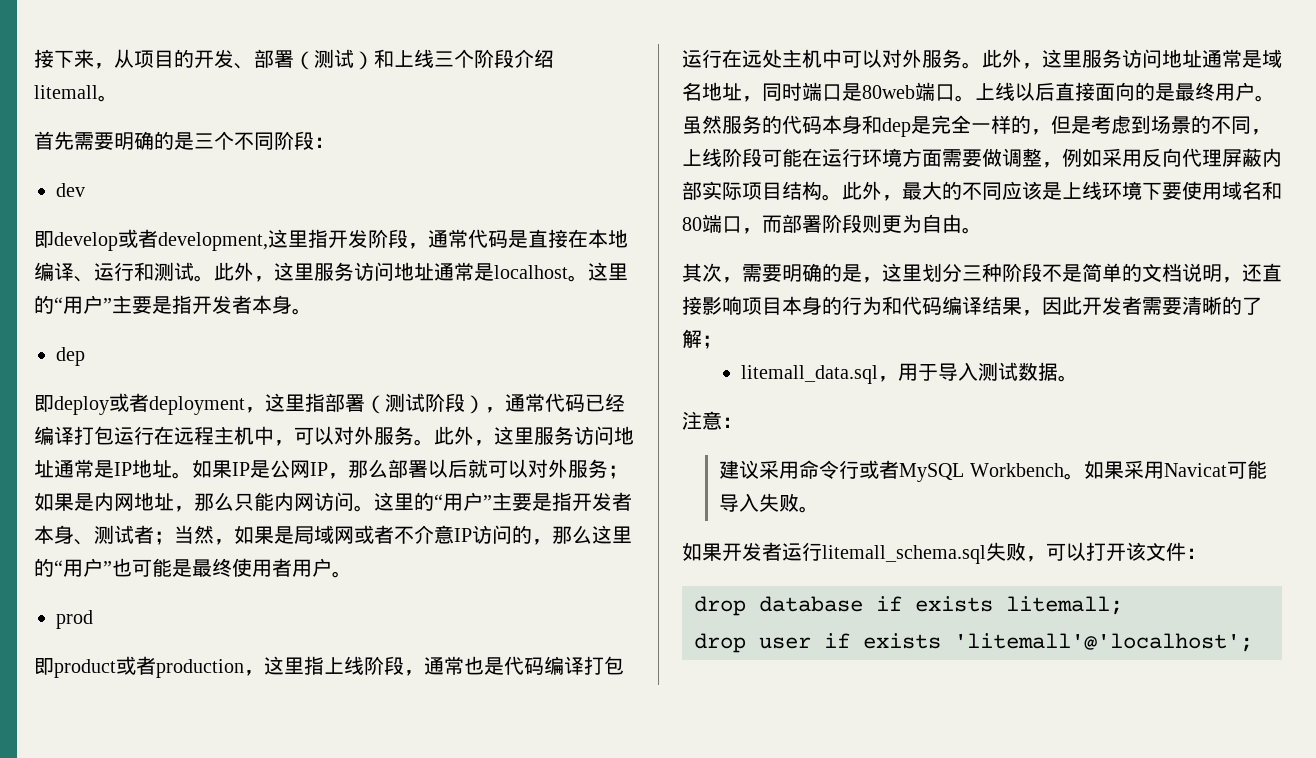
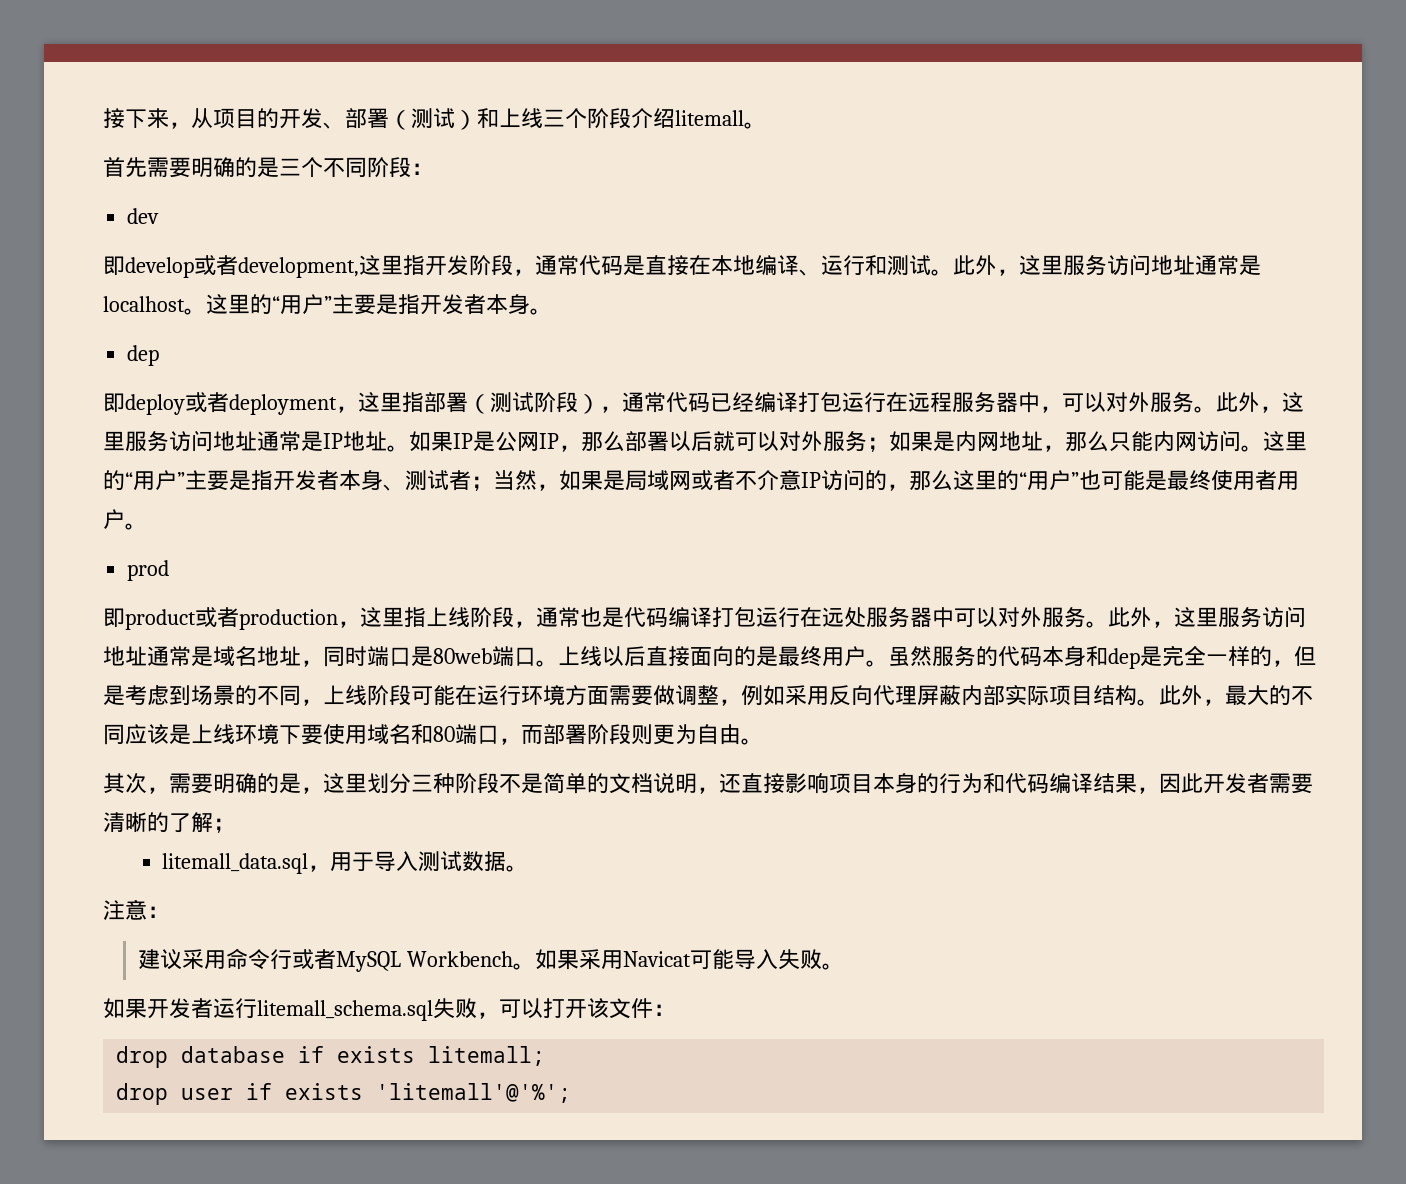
- 即deploy或者deployment，这里指部署（测试阶段），通常代码已经编译打包运行在远程主机中，可以对外服务。
+ 即deploy或者deployment，这里指部署（测试阶段），通常代码已经编译打包运行在远程服务器中，可以对外服务。
- 即product或者production，这里指上线阶段，通常也是代码编译打包运行在远处主机中可以对外服务。
+ 即product或者production，这里指上线阶段，通常也是代码编译打包运行在远处服务器中可以对外服务。
- drop user if exists 'litemall'@'localhost';
+ drop user if exists 'litemall'@'%';

